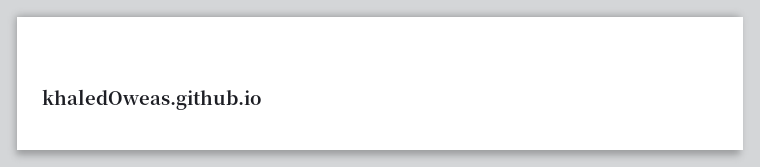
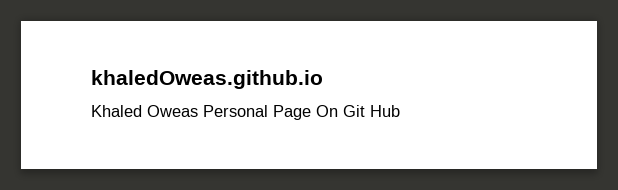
+ Khaled Oweas Personal Page On Git Hub

